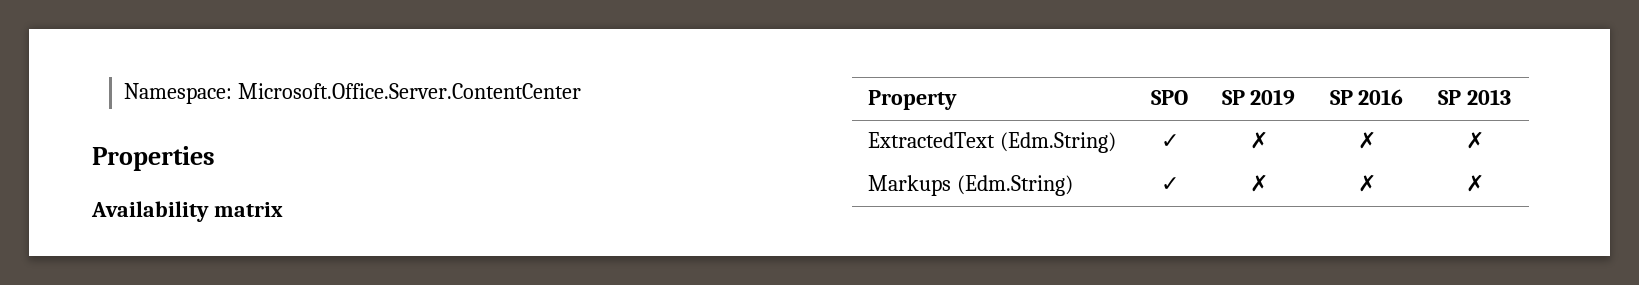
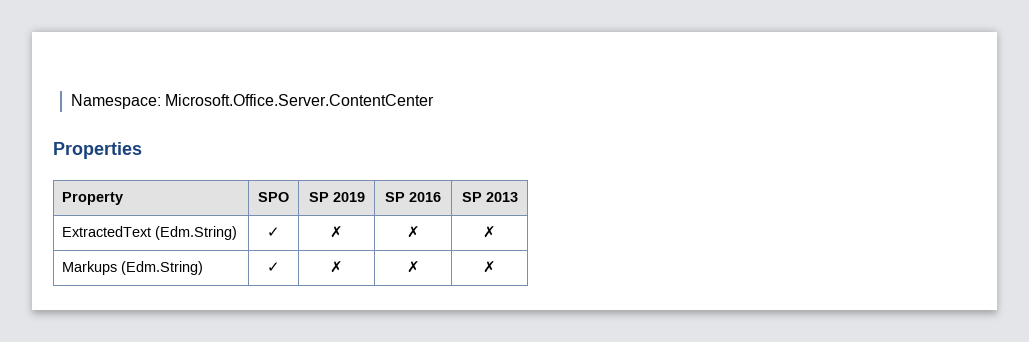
- Availability matrix

